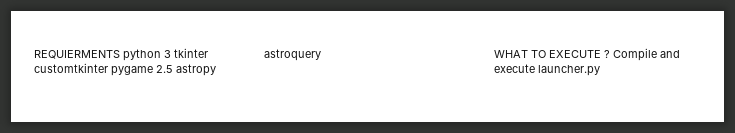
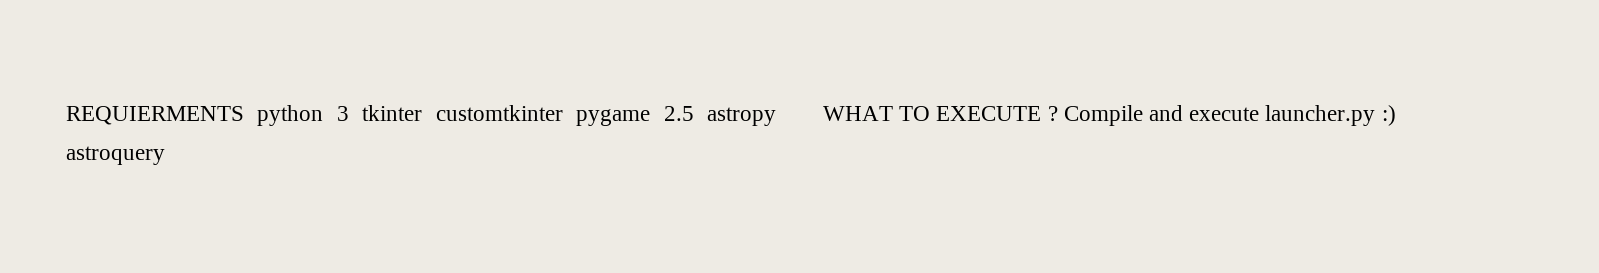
- Compile and execute launcher.py
+ Compile and execute launcher.py :)

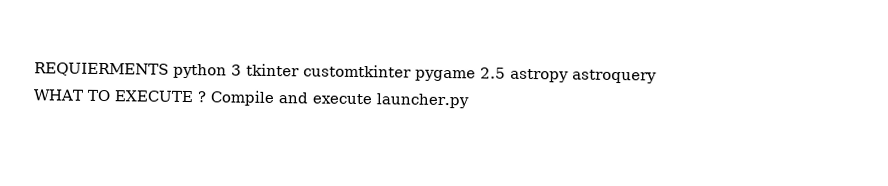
- Compile and execute launcher.py :)
+ Compile and execute launcher.py

